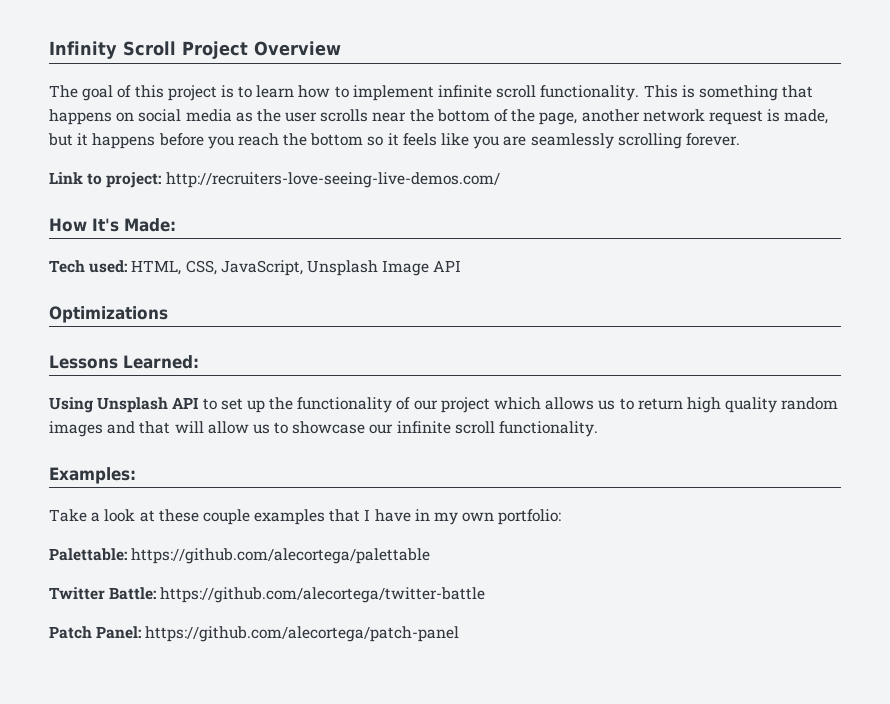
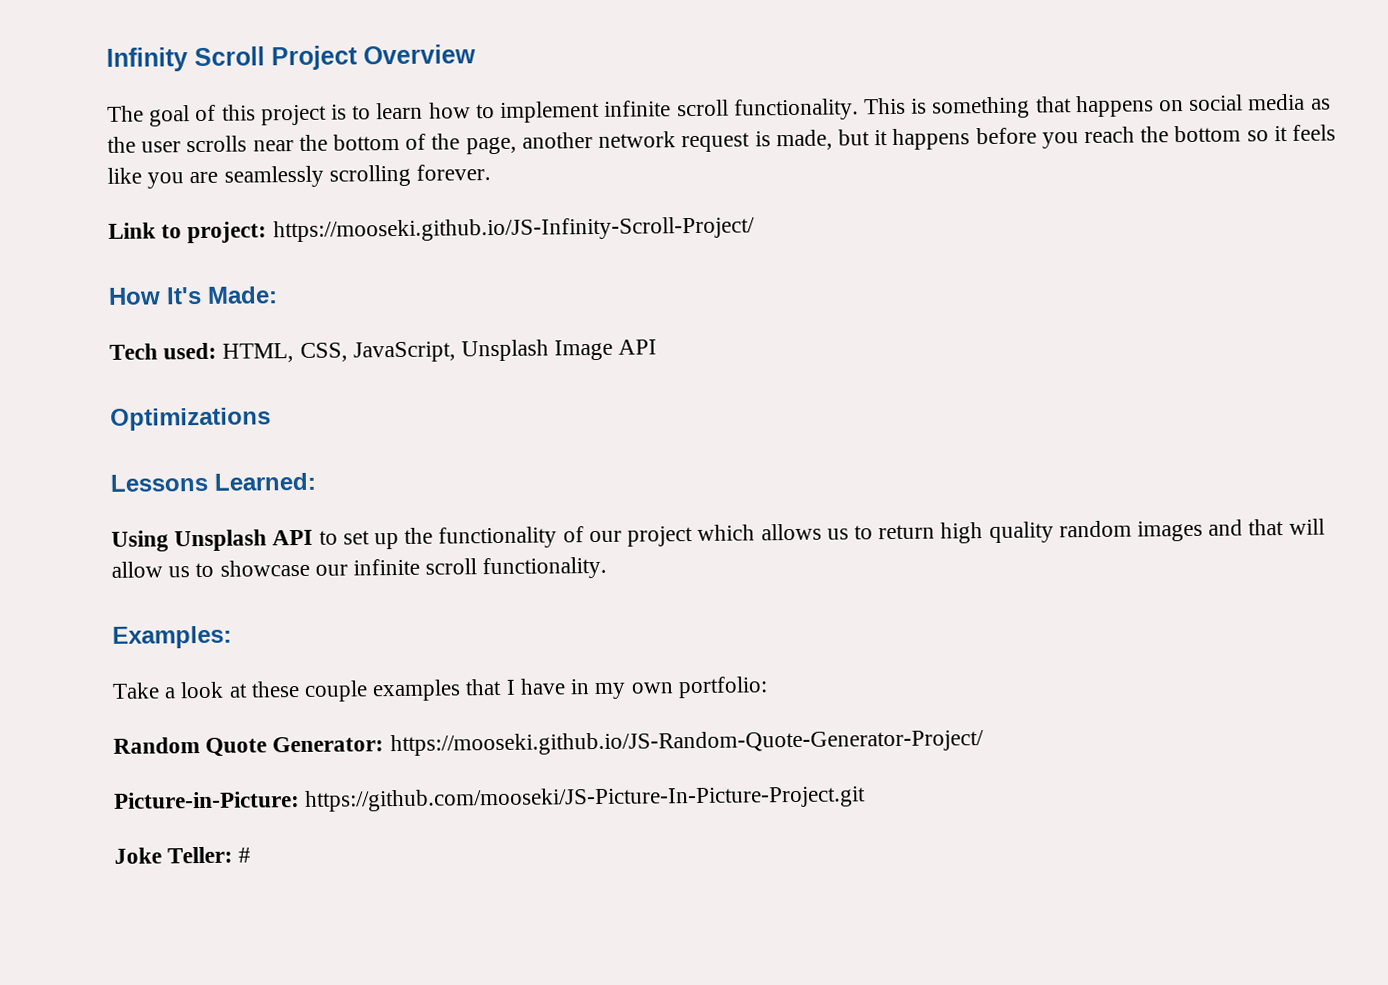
- Link to project: http://recruiters-love-seeing-live-demos.com/
+ Link to project: https://mooseki.github.io/JS-Infinity-Scroll-Project/
- Palettable: https://github.com/alecortega/palettable
- Twitter Battle: https://github.com/alecortega/twitter-battle
- Patch Panel: https://github.com/alecortega/patch-panel
+ Random Quote Generator: https://mooseki.github.io/JS-Random-Quote-Generator-Project/
+ Picture-in-Picture: https://github.com/mooseki/JS-Picture-In-Picture-Project.git
+ Joke Teller: #

